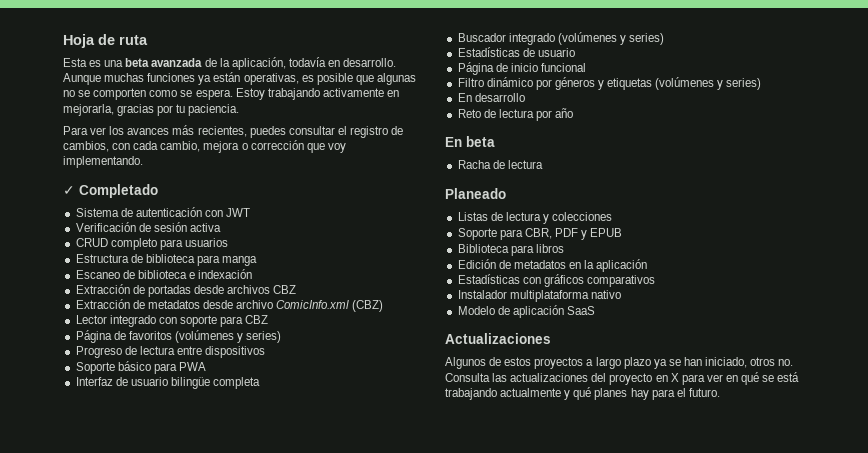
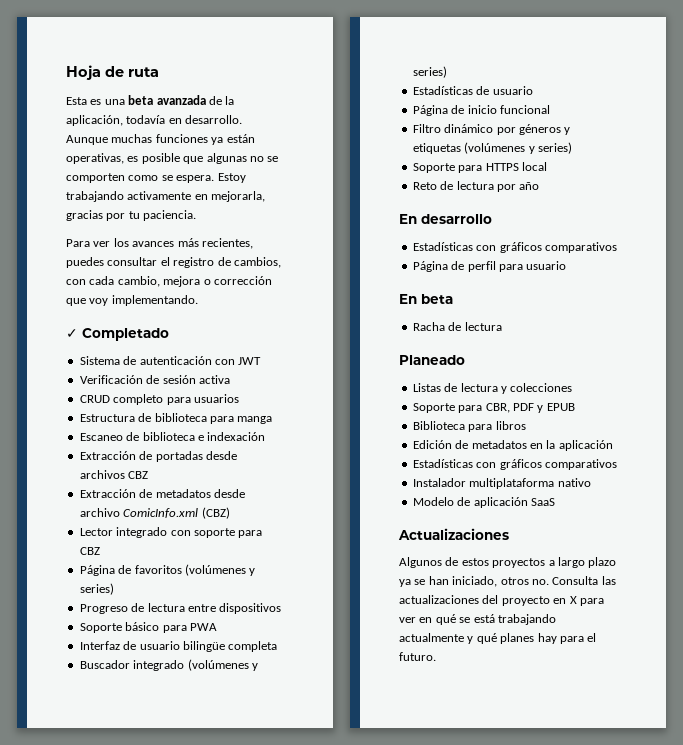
- En desarrollo
+ Soporte para HTTPS local
+ En desarrollo
+ Estadísticas con gráficos comparativos
+ Página de perfil para usuario

